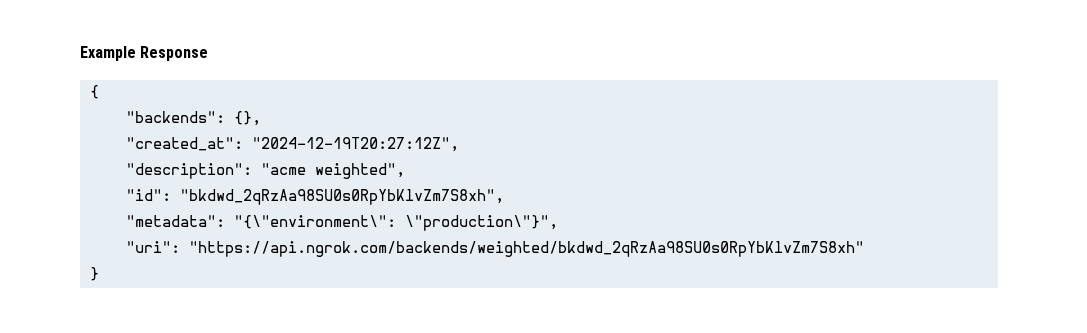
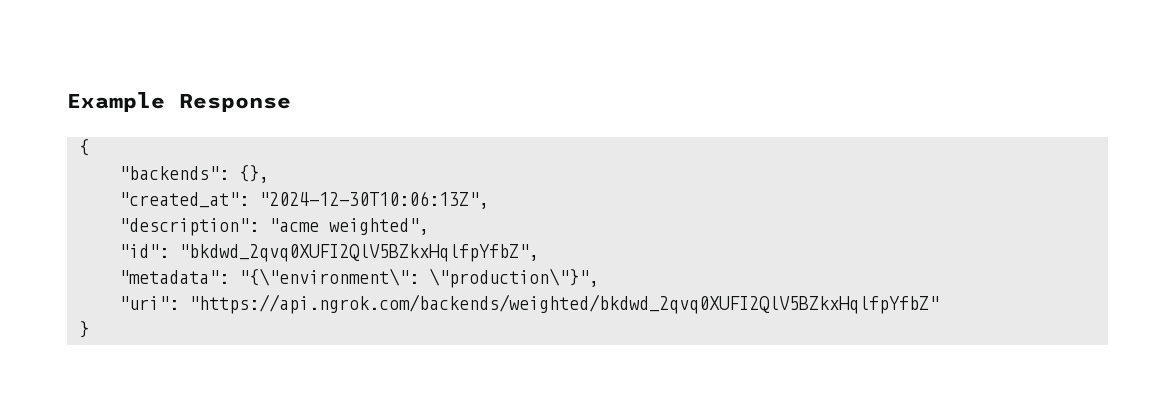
- "created_at": "2024-12-19T20:27:12Z",
+ "created_at": "2024-12-30T10:06:13Z",
- "id": "bkdwd_2qRzAa98SU0s0RpYbKlvZm7S8xh",
+ "id": "bkdwd_2qvq0XUFI2QlV5BZkxHqlfpYfbZ",
- "uri": "https://api.ngrok.com/backends/weighted/bkdwd_2qRzAa98SU0s0RpYbKlvZm7S8xh"
+ "uri": "https://api.ngrok.com/backends/weighted/bkdwd_2qvq0XUFI2QlV5BZkxHqlfpYfbZ"

